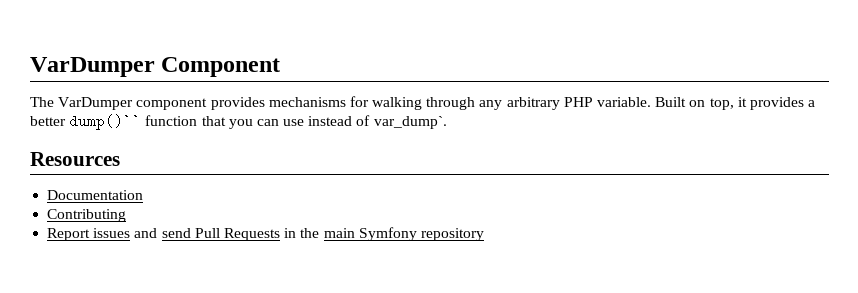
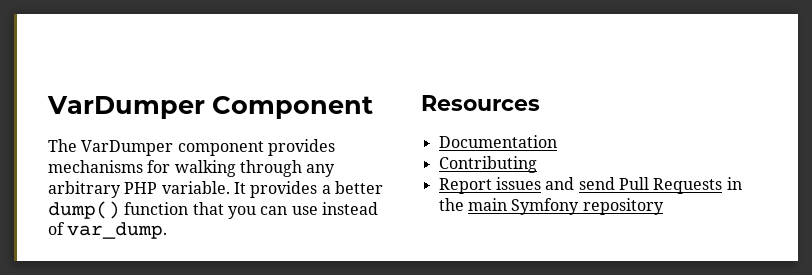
- Built on top, it provides a better dump()`` function that you can use instead of var_dump`.
+ It provides a better dump() function that you can use instead of var_dump.

